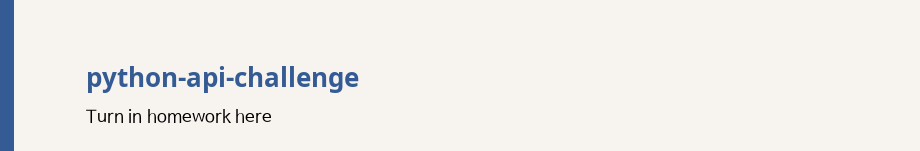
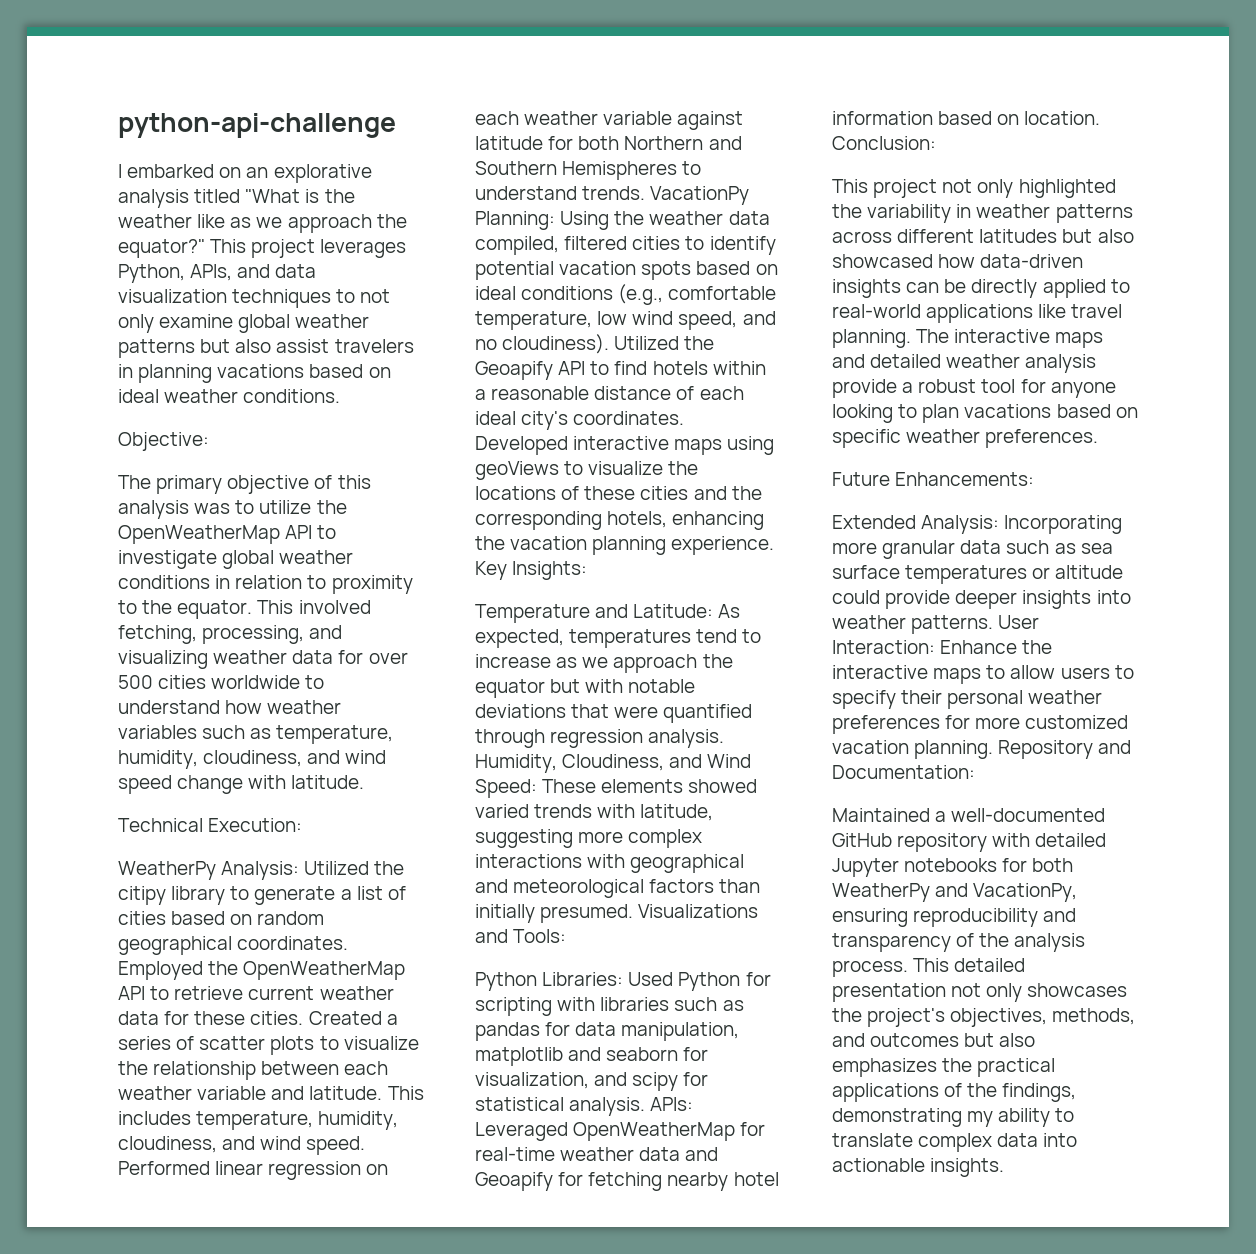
- Turn in homework here
+ I embarked on an explorative analysis titled "What is the weather like as we approach the equator?" This project leverages Python, APIs, and data visualization techniques to not only examine global weather patterns but also assist travelers in planning vacations based on ideal weather conditions.
+ Objective:
+ The primary objective of this analysis was to utilize the OpenWeatherMap API to investigate global weather conditions in relation to proximity to the equator. This involved fetching, processing, and visualizing weather data for over 500 cities worldwide to understand how weather variables such as temperature, humidity, cloudiness, and wind speed change with latitude.
+ Technical Execution:
+ WeatherPy Analysis: Utilized the citipy library to generate a list of cities based on random geographical coordinates. Employed the OpenWeatherMap API to retrieve current weather data for these cities. Created a series of scatter plots to visualize the relationship between each weather variable and latitude. This includes temperature, humidity, cloudiness, and wind speed. Performed linear regression on each weather variable against latitude for both Northern and Southern Hemispheres to understand trends. VacationPy Planning: Using the weather data compiled, filtered cities to identify potential vacation spots based on ideal conditions (e.g., comfortable temperature, low wind speed, and no cloudiness). Utilized the Geoapify API to find hotels within a reasonable distance of each ideal city's coordinates. Developed interactive maps using geoViews to visualize the locations of these cities and the corresponding hotels, enhancing the vacation planning experience. Key Insights:
+ Temperature and Latitude: As expected, temperatures tend to increase as we approach the equator but with notable deviations that were quantified through regression analysis. Humidity, Cloudiness, and Wind Speed: These elements showed varied trends with latitude, suggesting more complex interactions with geographical and meteorological factors than initially presumed. Visualizations and Tools:
+ Python Libraries: Used Python for scripting with libraries such as pandas for data manipulation, matplotlib and seaborn for visualization, and scipy for statistical analysis. APIs: Leveraged OpenWeatherMap for real-time weather data and Geoapify for fetching nearby hotel information based on location. Conclusion:
+ This project not only highlighted the variability in weather patterns across different latitudes but also showcased how data-driven insights can be directly applied to real-world applications like travel planning. The interactive maps and detailed weather analysis provide a robust tool for anyone looking to plan vacations based on specific weather preferences.
+ Future Enhancements:
+ Extended Analysis: Incorporating more granular data such as sea surface temperatures or altitude could provide deeper insights into weather patterns. User Interaction: Enhance the interactive maps to allow users to specify their personal weather preferences for more customized vacation planning. Repository and Documentation:
+ Maintained a well-documented GitHub repository with detailed Jupyter notebooks for both WeatherPy and VacationPy, ensuring reproducibility and transparency of the analysis process. This detailed presentation not only showcases the project's objectives, methods, and outcomes but also emphasizes the practical applications of the findings, demonstrating my ability to translate complex data into actionable insights.

